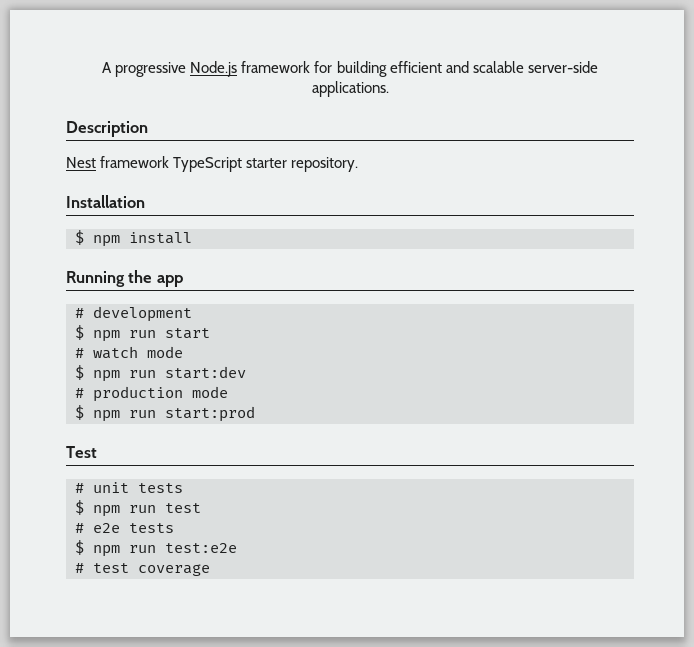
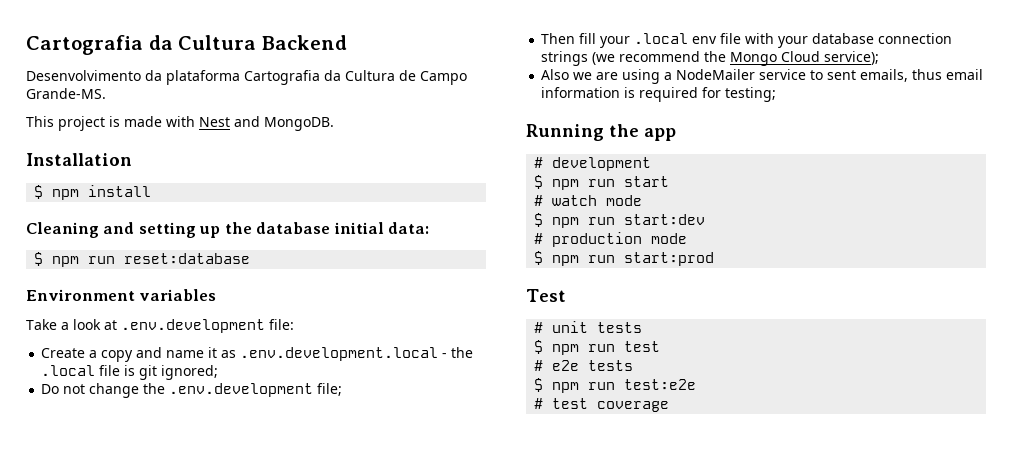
- A progressive Node.js framework for building efficient and scalable server-side applications.
- Description
- Nest framework TypeScript starter repository.
+ Cartografia da Cultura Backend
+ Desenvolvimento da plataforma Cartografia da Cultura de Campo Grande-MS.
+ This project is made with Nest and MongoDB.
  Installation
  $ npm install
+ Cleaning and setting up the database initial data:
+ $ npm run reset:database
+ Environment variables
+ Take a look at .env.development file:
+ Create a copy and name it as .env.development.local - the .local file is git ignored;
+ Do not change the .env.development file;
+ Then fill your .local env file with your database connection strings (we recommend the Mongo Cloud service);
+ Also we are using a NodeMailer service to sent emails, thus email information is required for testing;

